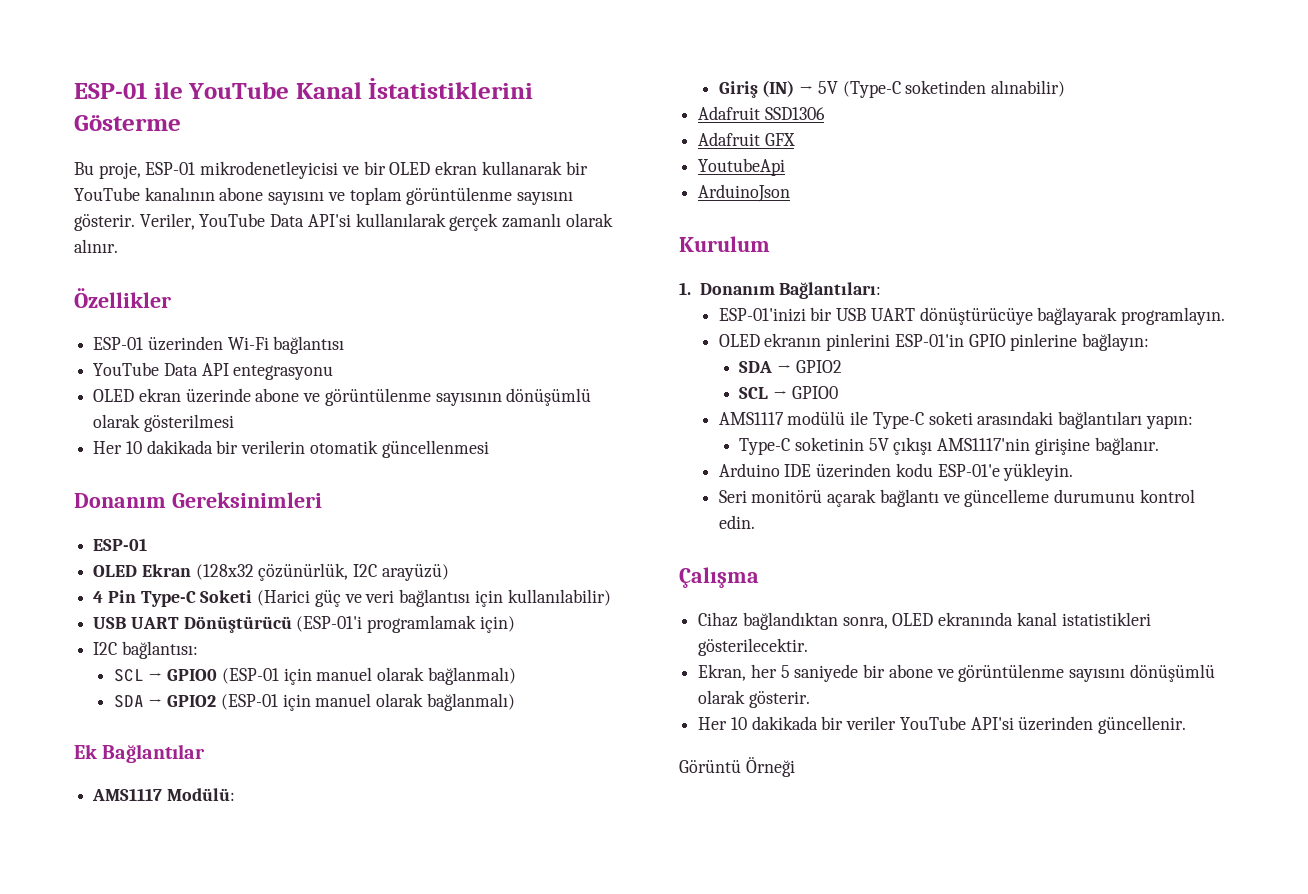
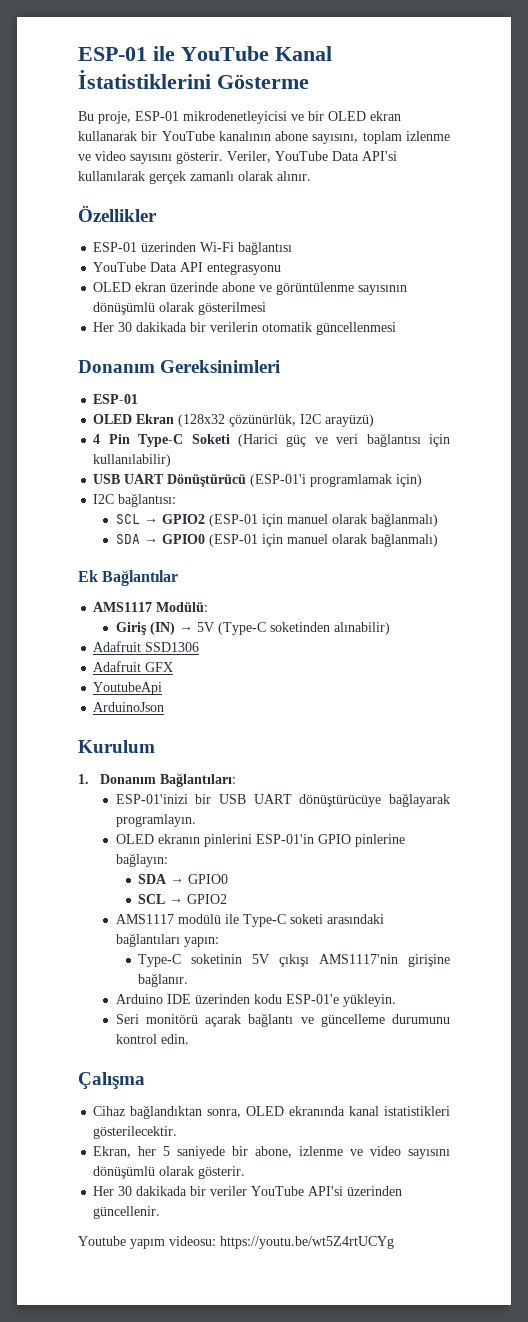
- Bu proje, ESP-01 mikrodenetleyicisi ve bir OLED ekran kullanarak bir YouTube kanalının abone sayısını ve toplam görüntülenme sayısını gösterir.
+ Bu proje, ESP-01 mikrodenetleyicisi ve bir OLED ekran kullanarak bir YouTube kanalının abone sayısını, toplam izlenme ve video sayısını gösterir.
- Her 10 dakikada bir verilerin otomatik güncellenmesi
+ Her 30 dakikada bir verilerin otomatik güncellenmesi
- SCL → GPIO0 (ESP-01 için manuel olarak bağlanmalı)
+ SCL → GPIO2 (ESP-01 için manuel olarak bağlanmalı)
- SDA → GPIO2 (ESP-01 için manuel olarak bağlanmalı)
+ SDA → GPIO0 (ESP-01 için manuel olarak bağlanmalı)
  OLED ekranın pinlerini ESP-01'in GPIO pinlerine bağlayın:
- SDA → GPIO2
- SCL → GPIO0
+ SDA → GPIO0
+ SCL → GPIO2
- Ekran, her 5 saniyede bir abone ve görüntülenme sayısını dönüşümlü olarak gösterir.
+ Ekran, her 5 saniyede bir abone, izlenme ve video sayısını dönüşümlü olarak gösterir.
- Her 10 dakikada bir veriler YouTube API'si üzerinden güncellenir.
+ Her 30 dakikada bir veriler YouTube API'si üzerinden güncellenir.
- Görüntü Örneği
+ Youtube yapım videosu: https://youtu.be/wt5Z4rtUCYg

